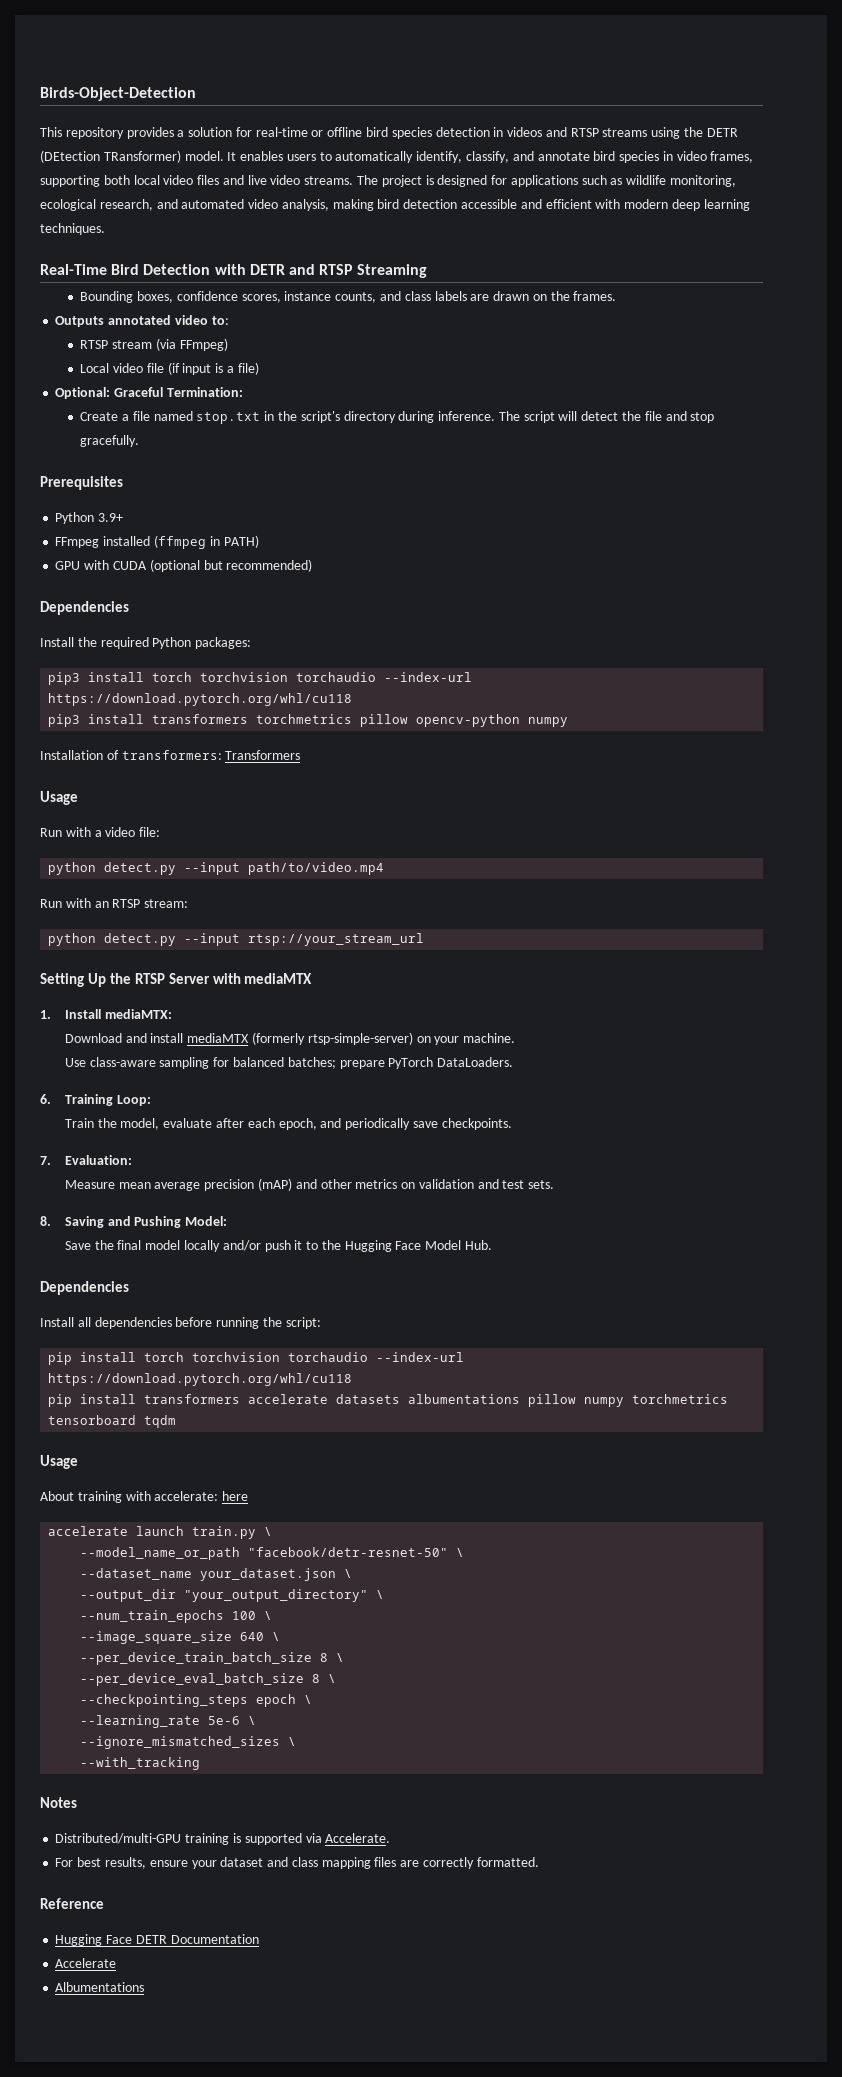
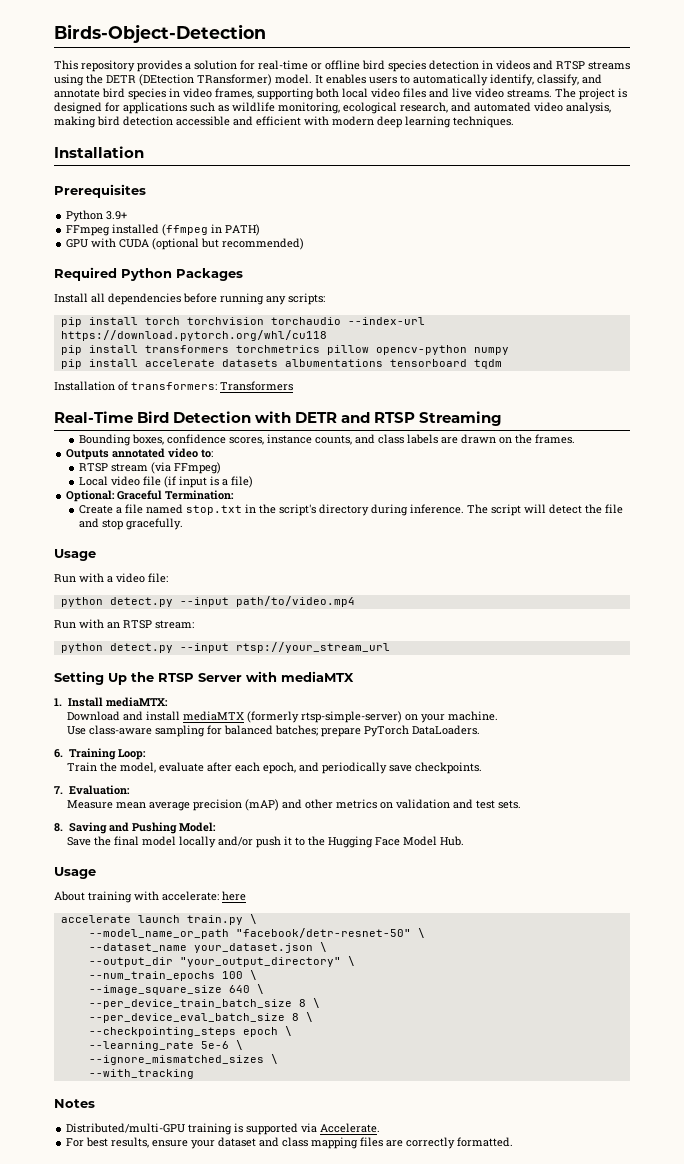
  The project is designed for applications such as wildlife monitoring, ecological research, and automated video analysis, making bird detection accessible and efficient with modern deep learning techniques.
+ Installation
+ Prerequisites
+ Python 3.9+
+ FFmpeg installed (ffmpeg in PATH)
+ GPU with CUDA (optional but recommended)
+ Required Python Packages
+ Install all dependencies before running any scripts:
+ pip install torch torchvision torchaudio --index-url https://download.pytorch.org/whl/cu118
+ pip install transformers torchmetrics pillow opencv-python numpy
+ pip install accelerate datasets albumentations tensorboard tqdm
+ Installation of transformers: Transformers
- Prerequisites
- Python 3.9+
- FFmpeg installed (ffmpeg in PATH)
- GPU with CUDA (optional but recommended)
- Dependencies
- Install the required Python packages:
- pip3 install torch torchvision torchaudio --index-url https://download.pytorch.org/whl/cu118
- pip3 install transformers torchmetrics pillow opencv-python numpy
- Installation of transformers: Transformers
  Save the final model locally and/or push it to the Hugging Face Model Hub.
- Dependencies
- Install all dependencies before running the script:
- pip install torch torchvision torchaudio --index-url https://download.pytorch.org/whl/cu118
- pip install transformers accelerate datasets albumentations pillow numpy torchmetrics tensorboard tqdm
- Reference
- Hugging Face DETR Documentation
- Accelerate
- Albumentations

